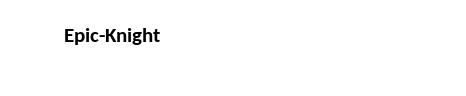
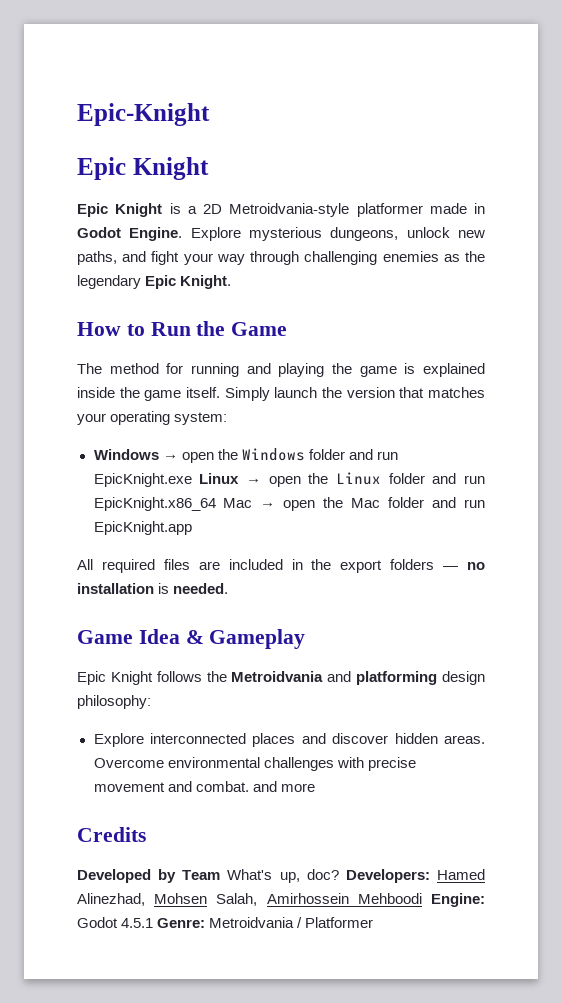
  Epic-Knight
+ Epic Knight
+ Epic Knight is a 2D Metroidvania-style platformer made in Godot Engine. Explore mysterious dungeons, unlock new paths, and fight your way through challenging enemies as the legendary Epic Knight.
+ How to Run the Game
+ The method for running and playing the game is explained inside the game itself. Simply launch the version that matches your operating system:
+ Windows → open the Windows folder and run EpicKnight.exe Linux → open the Linux folder and run EpicKnight.x86_64 Mac → open the Mac folder and run EpicKnight.app
+ All required files are included in the export folders — no installation is needed.
+ Game Idea & Gameplay
+ Epic Knight follows the Metroidvania and platforming design philosophy:
+ Explore interconnected places and discover hidden areas. Overcome environmental challenges with precise movement and combat. and more
+ Credits
+ Developed by Team What's up, doc? Developers: Hamed Alinezhad, Mohsen Salah, Amirhossein Mehboodi Engine: Godot 4.5.1 Genre: Metroidvania / Platformer

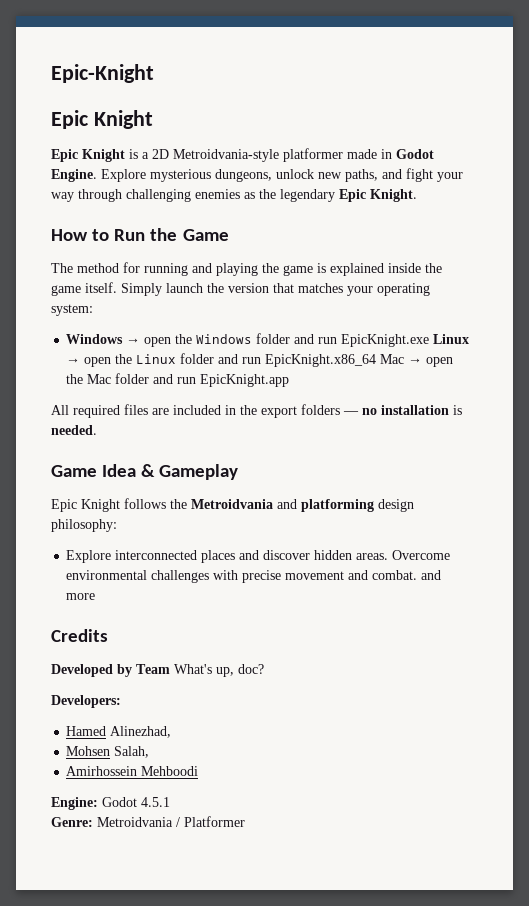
- Developed by Team What's up, doc? Developers: Hamed Alinezhad, Mohsen Salah, Amirhossein Mehboodi Engine: Godot 4.5.1 Genre: Metroidvania / Platformer
+ Developed by Team What's up, doc?
+ Developers:
+ Hamed Alinezhad,
+ Mohsen Salah,
+ Amirhossein Mehboodi
+ Engine: Godot 4.5.1
+ Genre: Metroidvania / Platformer

